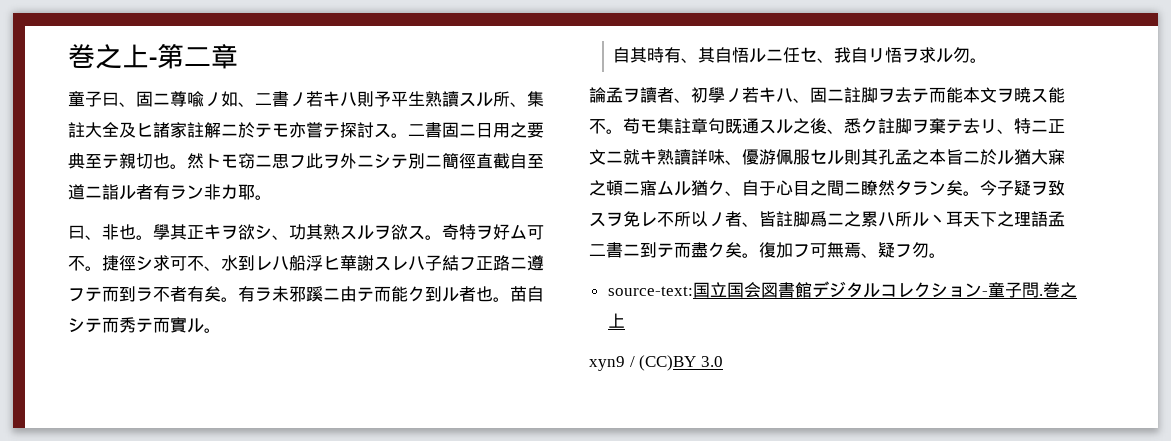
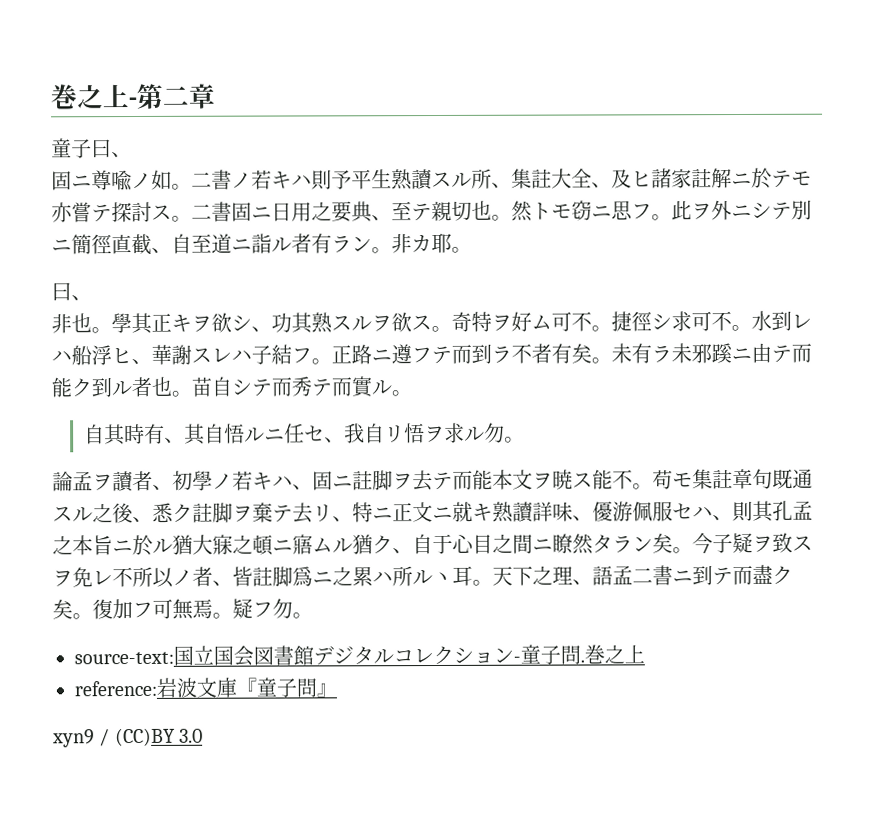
- 童子曰、固ニ尊喩ノ如、二書ノ若キハ則予平生熟讀スル所、集註大全及ヒ諸家註解ニ於テモ亦嘗テ探討ス。
+ 童子曰、
+ 固ニ尊喩ノ如。二書ノ若キハ則予平生熟讀スル所、集註大全、及ヒ諸家註解ニ於テモ亦嘗テ探討ス。
- 二書固ニ日用之要典至テ親切也。
+ 二書固ニ日用之要典、至テ親切也。
- 然トモ窃ニ思フ此ヲ外ニシテ別ニ簡徑直截自至道ニ詣ル者有ラン非カ耶。
- 曰、非也。
+ 然トモ窃ニ思フ。此ヲ外ニシテ別ニ簡徑直截、自至道ニ詣ル者有ラン。非カ耶。
+ 曰、
+ 非也。
- 捷徑シ求可不、水到レハ船浮ヒ華謝スレハ子結フ正路ニ遵フテ而到ラ不者有矣。
+ 捷徑シ求可不。水到レハ船浮ヒ、華謝スレハ子結フ。正路ニ遵フテ而到ラ不者有矣。
- 有ラ未邪蹊ニ由テ而能ク到ル者也。
+ 未有ラ未邪蹊ニ由テ而能ク到ル者也。
- 苟モ集註章句既通スル之後、悉ク註脚ヲ棄テ去リ、特ニ正文ニ就キ熟讀詳味、優游佩服セル則其孔孟之本旨ニ於ル猶大寐之頓ニ寤ムル猶ク、自于心目之間ニ瞭然タラン矣。
+ 苟モ集註章句既通スル之後、悉ク註脚ヲ棄テ去リ、特ニ正文ニ就キ熟讀詳味、優游佩服セハ、則其孔孟之本旨ニ於ル猶大寐之頓ニ寤ムル猶ク、自于心目之間ニ瞭然タラン矣。
- 今子疑ヲ致スヲ免レ不所以ノ者、皆註脚爲ニ之累ハ所ルヽ耳天下之理語孟二書ニ到テ而盡ク矣。
+ 今子疑ヲ致スヲ免レ不所以ノ者、皆註脚爲ニ之累ハ所ルヽ耳。天下之理、語孟二書ニ到テ而盡ク矣。
- 復加フ可無焉、疑フ勿。
+ 復加フ可無焉。疑フ勿。
+ reference:岩波文庫『童子問』

